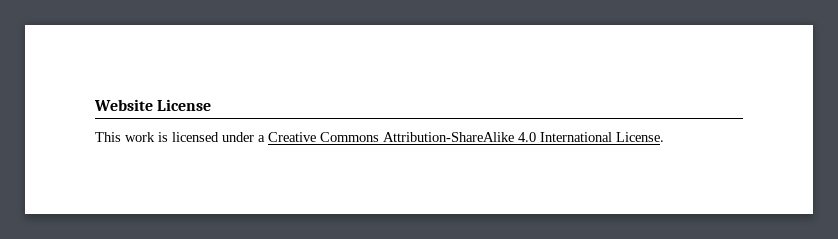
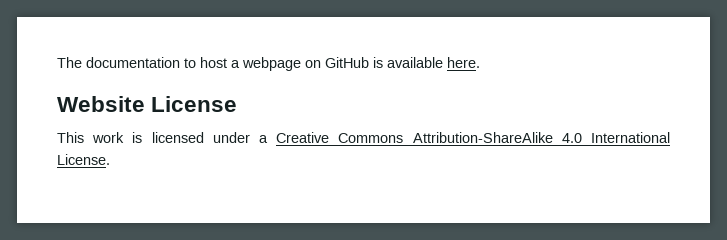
+ The documentation to host a webpage on GitHub is available here.

